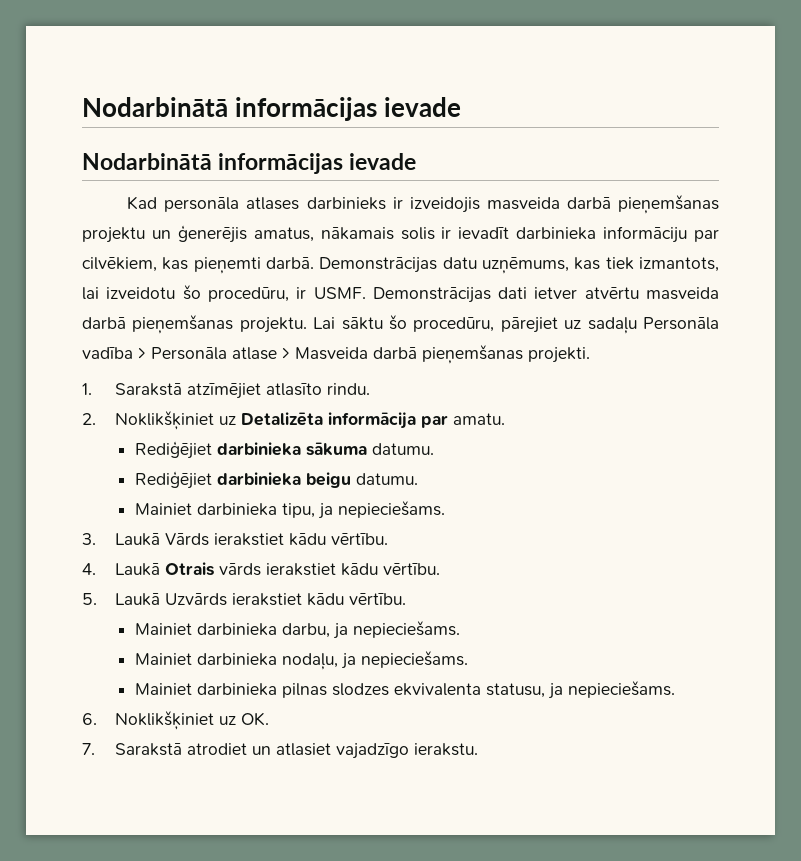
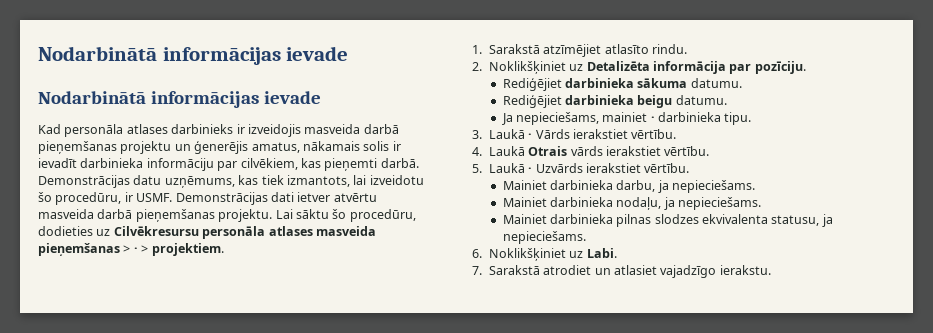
- Lai sāktu šo procedūru, pārejiet uz sadaļu Personāla vadība > Personāla atlase > Masveida darbā pieņemšanas projekti.
+ Lai sāktu šo procedūru, dodieties uz Cilvēkresursu personāla atlases masveida pieņemšanas > · > projektiem.
- 2. Noklikšķiniet uz Detalizēta informācija par amatu.
+ 2. Noklikšķiniet uz Detalizēta informācija par pozīciju.
- Mainiet darbinieka tipu, ja nepieciešams.
+ Ja nepieciešams, mainiet · darbinieka tipu.
- 3. Laukā Vārds ierakstiet kādu vērtību.
+ 3. Laukā · Vārds ierakstiet vērtību.
- 4. Laukā Otrais vārds ierakstiet kādu vērtību.
+ 4. Laukā Otrais vārds ierakstiet vērtību.
- 5. Laukā Uzvārds ierakstiet kādu vērtību.
+ 5. Laukā · Uzvārds ierakstiet vērtību.
- 6. Noklikšķiniet uz OK.
+ 6. Noklikšķiniet uz Labi.

